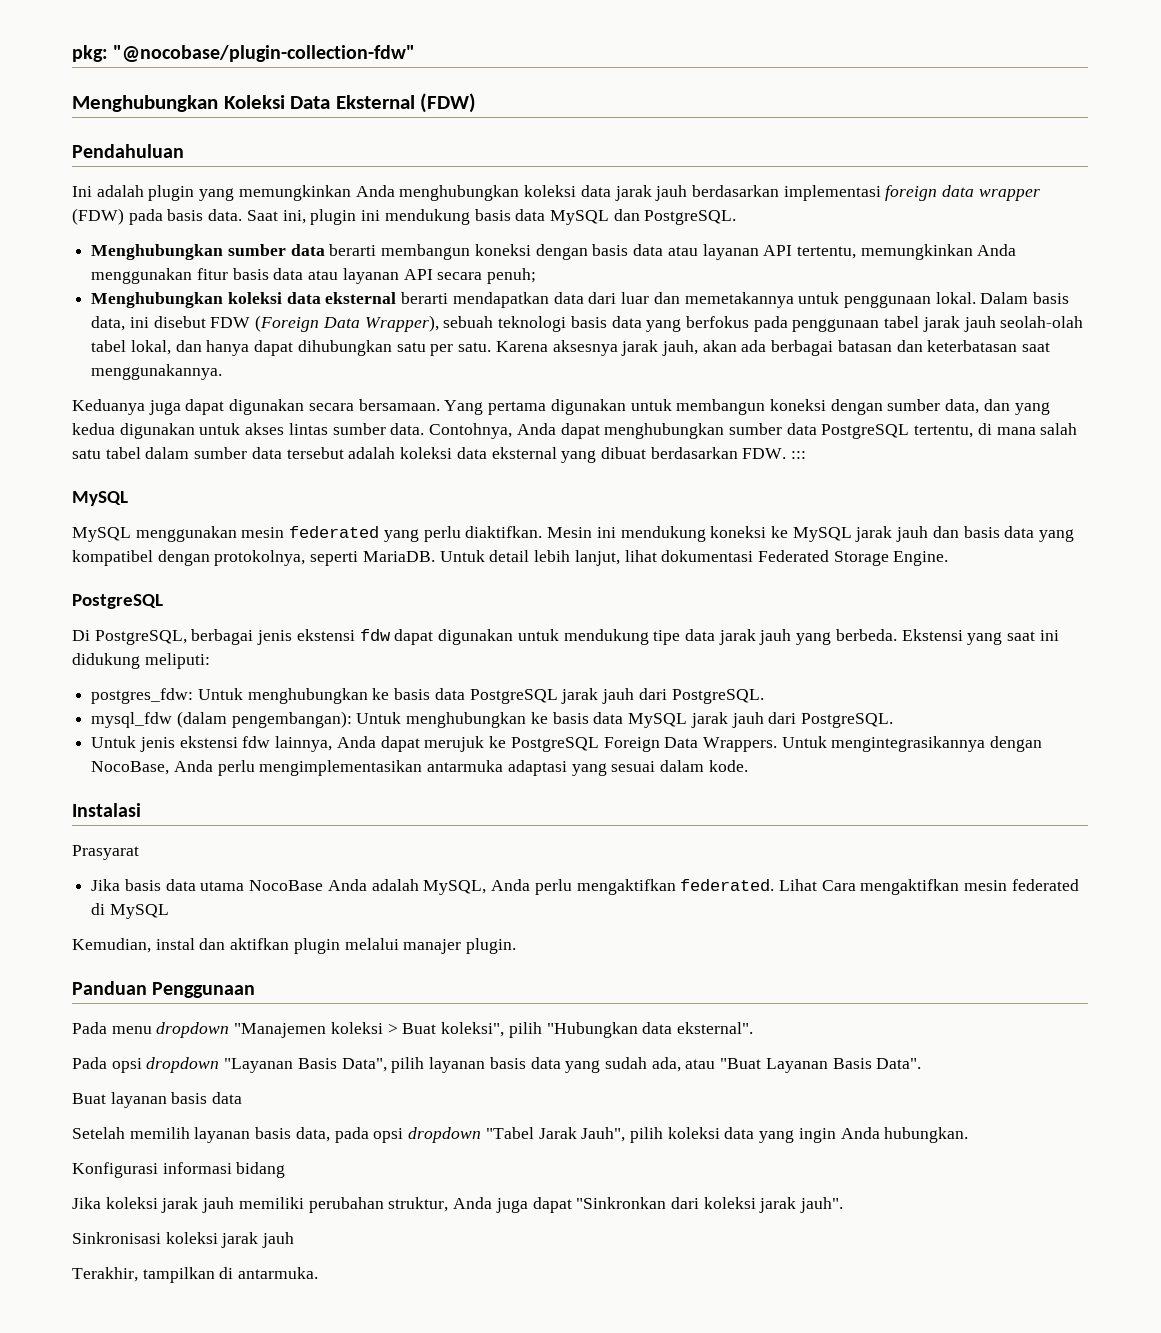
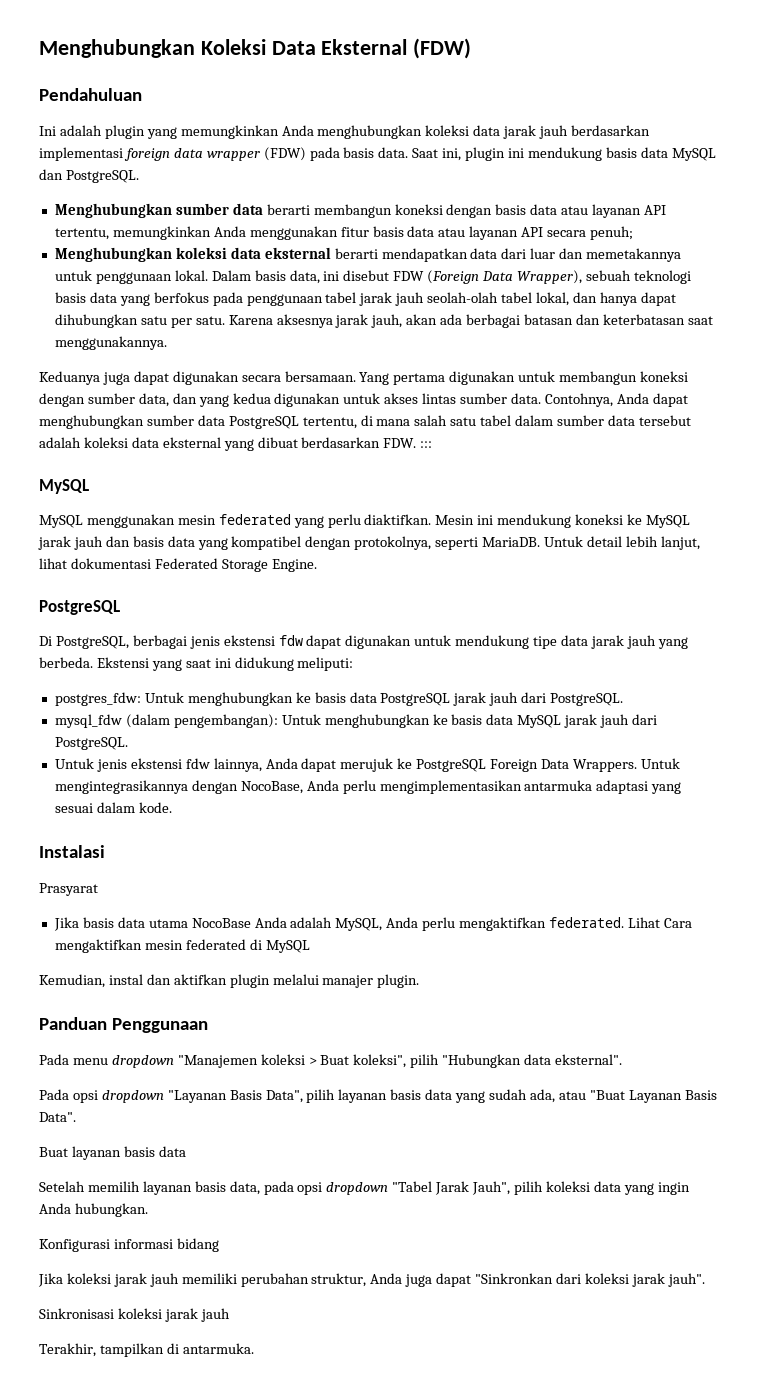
- pkg: "@nocobase/plugin-collection-fdw"

